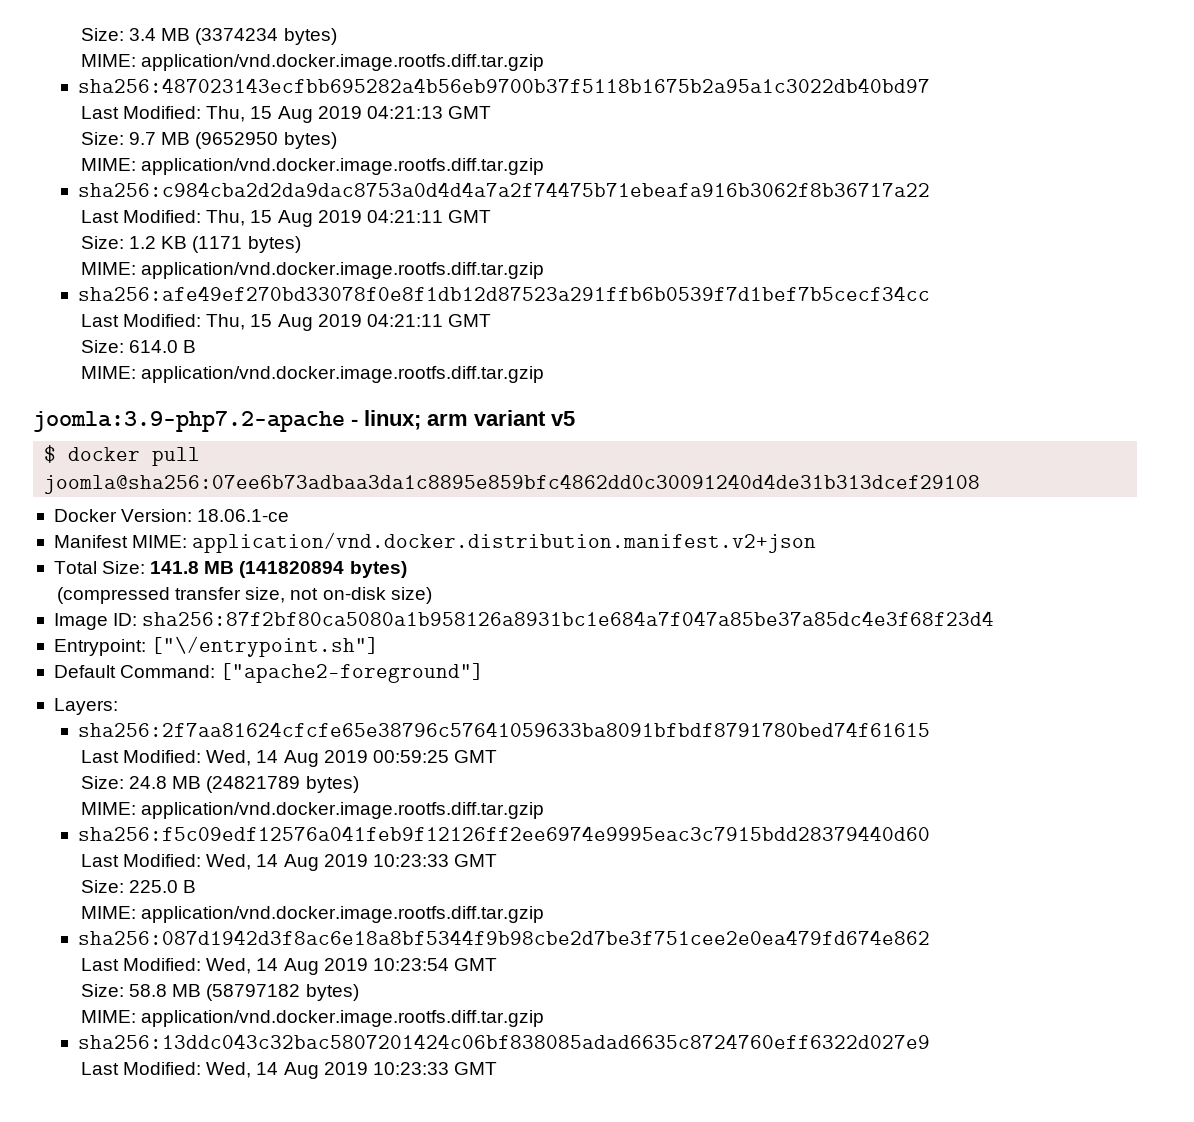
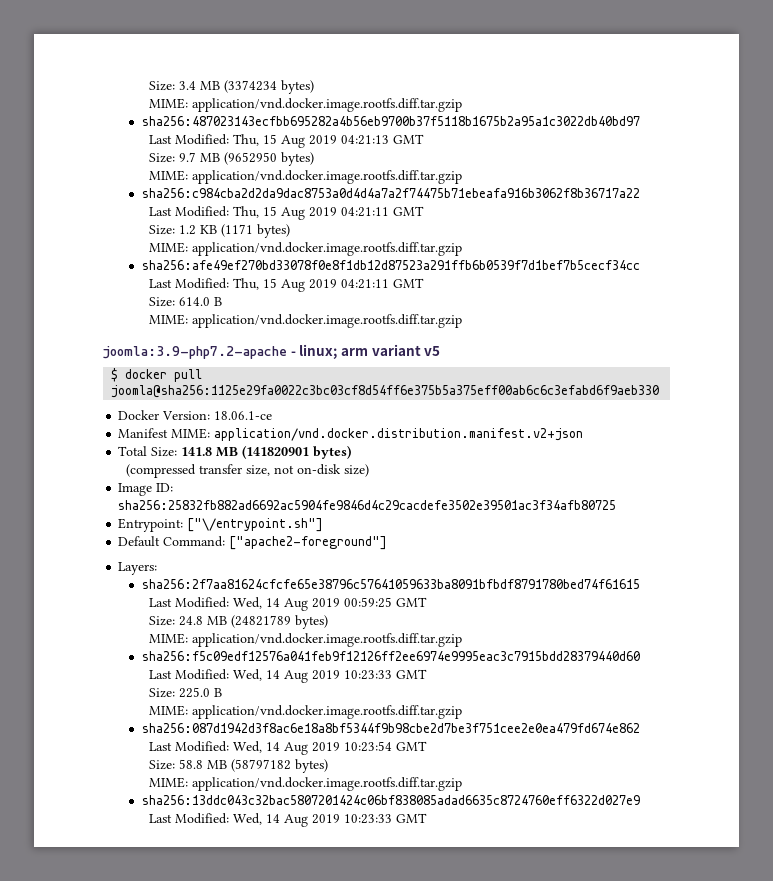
- $ docker pull joomla@sha256:07ee6b73adbaa3da1c8895e859bfc4862dd0c30091240d4de31b313dcef29108
+ $ docker pull joomla@sha256:1125e29fa0022c3bc03cf8d54ff6e375b5a375eff00ab6c6c3efabd6f9aeb330
- Total Size: 141.8 MB (141820894 bytes)
+ Total Size: 141.8 MB (141820901 bytes)
- Image ID: sha256:87f2bf80ca5080a1b958126a8931bc1e684a7f047a85be37a85dc4e3f68f23d4
+ Image ID: sha256:25832fb882ad6692ac5904fe9846d4c29cacdefe3502e39501ac3f34afb80725

